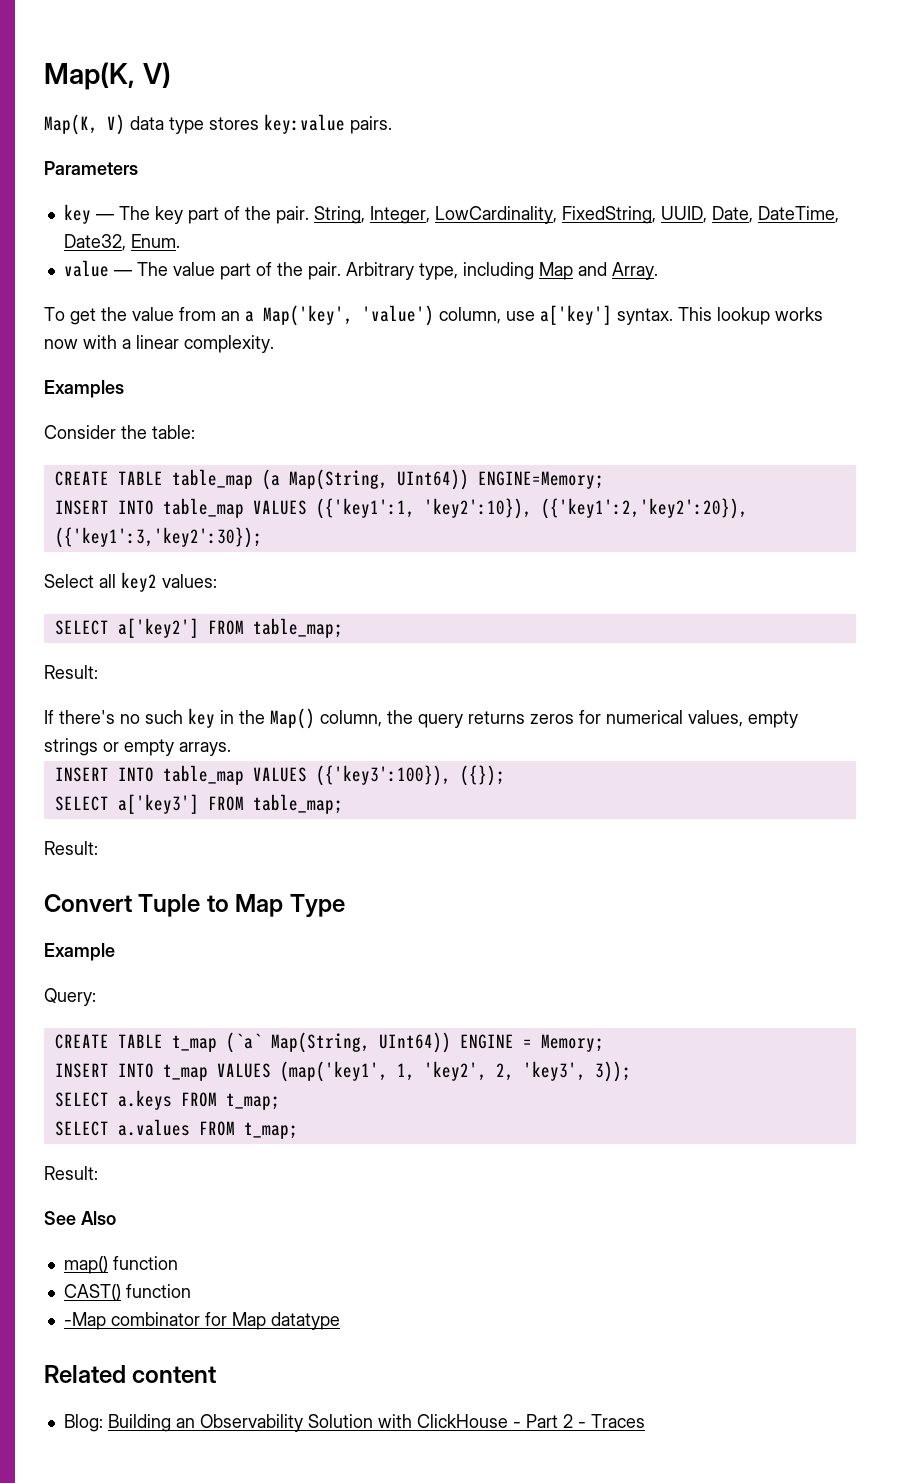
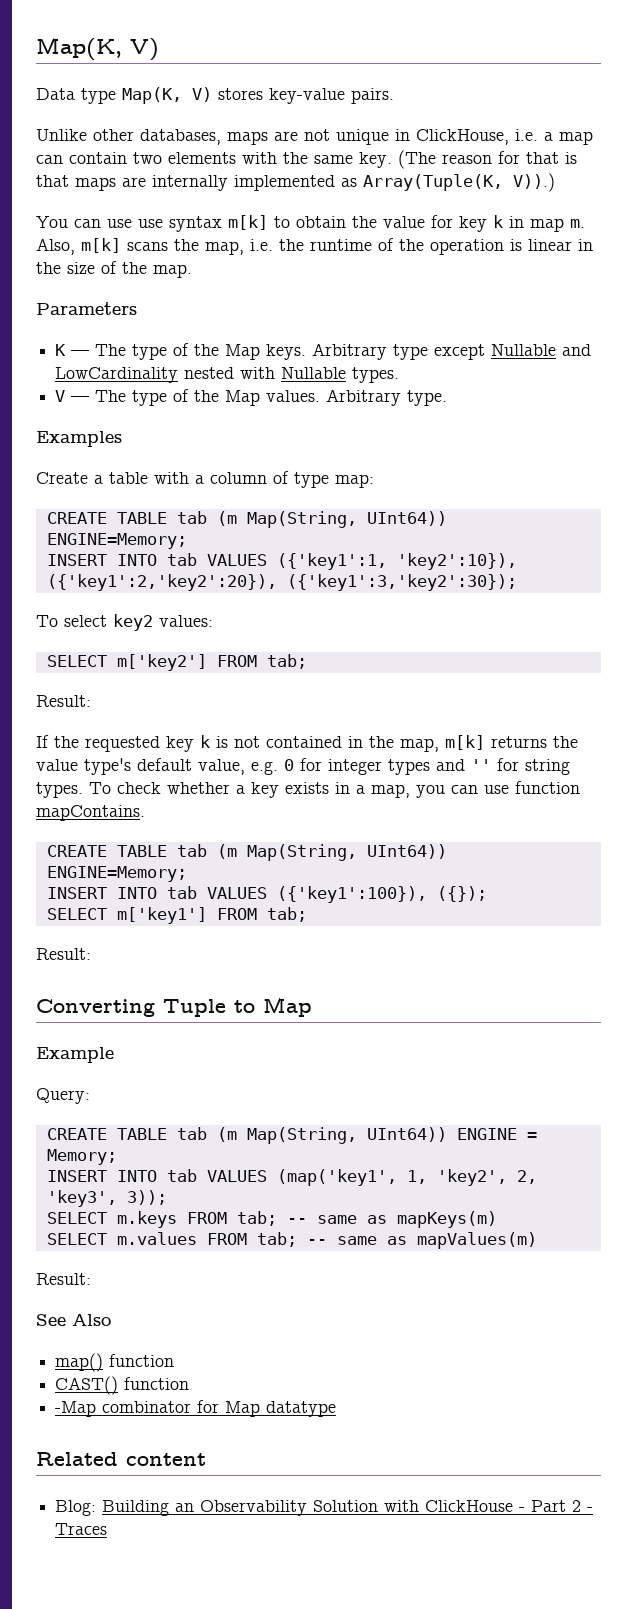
- Map(K, V) data type stores key:value pairs.
+ Data type Map(K, V) stores key-value pairs.
+ Unlike other databases, maps are not unique in ClickHouse, i.e. a map can contain two elements with the same key. (The reason for that is that maps are internally implemented as Array(Tuple(K, V)).)
+ You can use use syntax m[k] to obtain the value for key k in map m. Also, m[k] scans the map, i.e. the runtime of the operation is linear in the size of the map.
- key — The key part of the pair. String, Integer, LowCardinality, FixedString, UUID, Date, DateTime, Date32, Enum.
- value — The value part of the pair. Arbitrary type, including Map and Array.
- To get the value from an a Map('key', 'value') column, use a['key'] syntax. This lookup works now with a linear complexity.
+ K — The type of the Map keys. Arbitrary type except Nullable and LowCardinality nested with Nullable types.
+ V — The type of the Map values. Arbitrary type.
  Examples
- Consider the table:
- CREATE TABLE table_map (a Map(String, UInt64)) ENGINE=Memory;
- INSERT INTO table_map VALUES ({'key1':1, 'key2':10}), ({'key1':2,'key2':20}), ({'key1':3,'key2':30});
+ Create a table with a column of type map:
+ CREATE TABLE tab (m Map(String, UInt64)) ENGINE=Memory;
+ INSERT INTO tab VALUES ({'key1':1, 'key2':10}), ({'key1':2,'key2':20}), ({'key1':3,'key2':30});
- Select all key2 values:
+ To select key2 values:
- SELECT a['key2'] FROM table_map;
+ SELECT m['key2'] FROM tab;
- If there's no such key in the Map() column, the query returns zeros for numerical values, empty strings or empty arrays.
- INSERT INTO table_map VALUES ({'key3':100}), ({});
+ If the requested key k is not contained in the map, m[k] returns the value type's default value, e.g. 0 for integer types and '' for string types. To check whether a key exists in a map, you can use function mapContains.
+ CREATE TABLE tab (m Map(String, UInt64)) ENGINE=Memory;
+ INSERT INTO tab VALUES ({'key1':100}), ({});
- SELECT a['key3'] FROM table_map;
+ SELECT m['key1'] FROM tab;
  Result:
- Convert Tuple to Map Type
+ Converting Tuple to Map
- CREATE TABLE t_map (`a` Map(String, UInt64)) ENGINE = Memory;
+ CREATE TABLE tab (m Map(String, UInt64)) ENGINE = Memory;
- INSERT INTO t_map VALUES (map('key1', 1, 'key2', 2, 'key3', 3));
+ INSERT INTO tab VALUES (map('key1', 1, 'key2', 2, 'key3', 3));
- SELECT a.keys FROM t_map;
- SELECT a.values FROM t_map;
+ SELECT m.keys FROM tab; -- same as mapKeys(m)
+ SELECT m.values FROM tab; -- same as mapValues(m)

